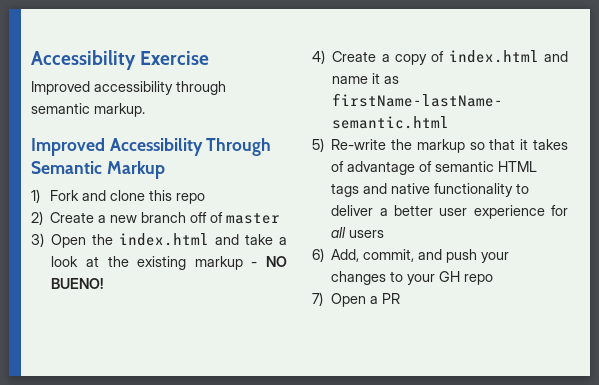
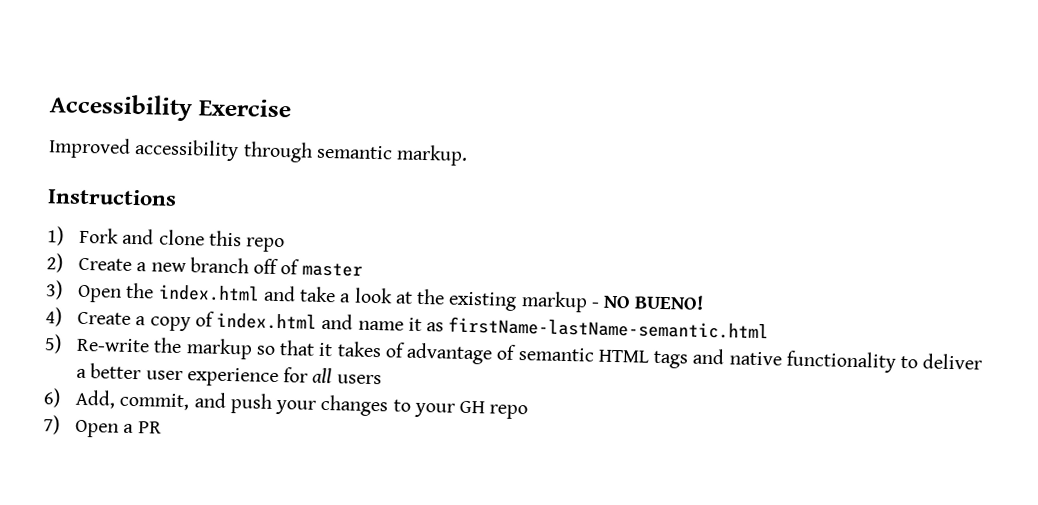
- Improved Accessibility Through Semantic Markup
+ Instructions

